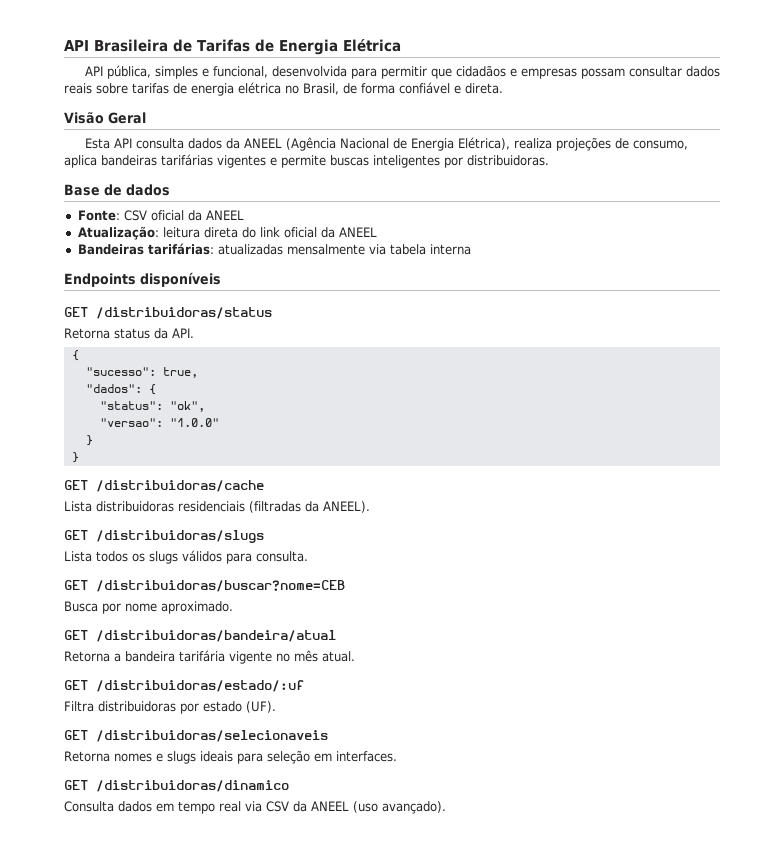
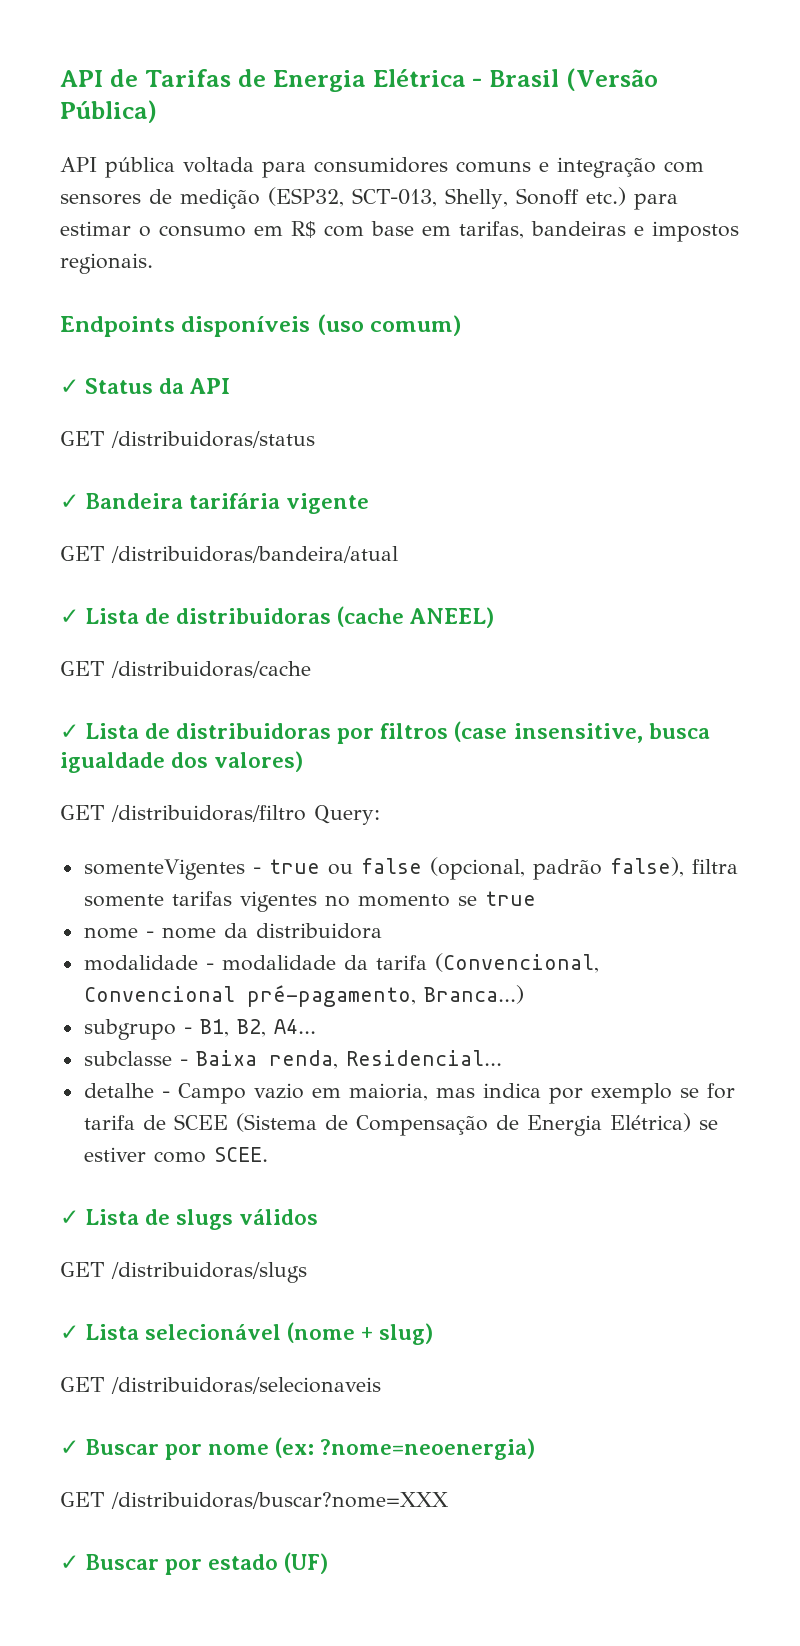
- API Brasileira de Tarifas de Energia Elétrica
- API pública, simples e funcional, desenvolvida para permitir que cidadãos e empresas possam consultar dados reais sobre tarifas de energia elétrica no Brasil, de forma confiável e direta.
- Visão Geral
- Esta API consulta dados da ANEEL (Agência Nacional de Energia Elétrica), realiza projeções de consumo, aplica bandeiras tarifárias vigentes e permite buscas inteligentes por distribuidoras.
- Base de dados
- Fonte: CSV oficial da ANEEL
- Atualização: leitura direta do link oficial da ANEEL
- Bandeiras tarifárias: atualizadas mensalmente via tabela interna
- Endpoints disponíveis
+ API de Tarifas de Energia Elétrica - Brasil (Versão Pública)
+ API pública voltada para consumidores comuns e integração com sensores de medição (ESP32, SCT-013, Shelly, Sonoff etc.) para estimar o consumo em R$ com base em tarifas, bandeiras e impostos regionais.
+ Endpoints disponíveis (uso comum)
+ ✓ Status da API
  GET /distribuidoras/status
- Retorna status da API.
- {
- "sucesso": true,
- "dados": {
- "status": "ok",
- "versao": "1.0.0"
- }
- }
+ ✓ Bandeira tarifária vigente
+ GET /distribuidoras/bandeira/atual
+ ✓ Lista de distribuidoras (cache ANEEL)
  GET /distribuidoras/cache
- Lista distribuidoras residenciais (filtradas da ANEEL).
+ ✓ Lista de distribuidoras por filtros (case insensitive, busca igualdade dos valores)
+ GET /distribuidoras/filtro Query:
+ somenteVigentes - true ou false (opcional, padrão false), filtra somente tarifas vigentes no momento se true
+ nome - nome da distribuidora
+ modalidade - modalidade da tarifa (Convencional, Convencional pré-pagamento, Branca...)
+ subgrupo - B1, B2, A4...
+ subclasse - Baixa renda, Residencial...
+ detalhe - Campo vazio em maioria, mas indica por exemplo se for tarifa de SCEE (Sistema de Compensação de Energia Elétrica) se estiver como SCEE.
+ ✓ Lista de slugs válidos
  GET /distribuidoras/slugs
- Lista todos os slugs válidos para consulta.
- GET /distribuidoras/buscar?nome=CEB
- Busca por nome aproximado.
- GET /distribuidoras/bandeira/atual
- Retorna a bandeira tarifária vigente no mês atual.
- GET /distribuidoras/estado/:uf
- Filtra distribuidoras por estado (UF).
+ ✓ Lista selecionável (nome + slug)
  GET /distribuidoras/selecionaveis
- Retorna nomes e slugs ideais para seleção em interfaces.
- GET /distribuidoras/dinamico
- Consulta dados em tempo real via CSV da ANEEL (uso avançado).
+ ✓ Buscar por nome (ex: ?nome=neoenergia)
+ GET /distribuidoras/buscar?nome=XXX
+ ✓ Buscar por estado (UF)

